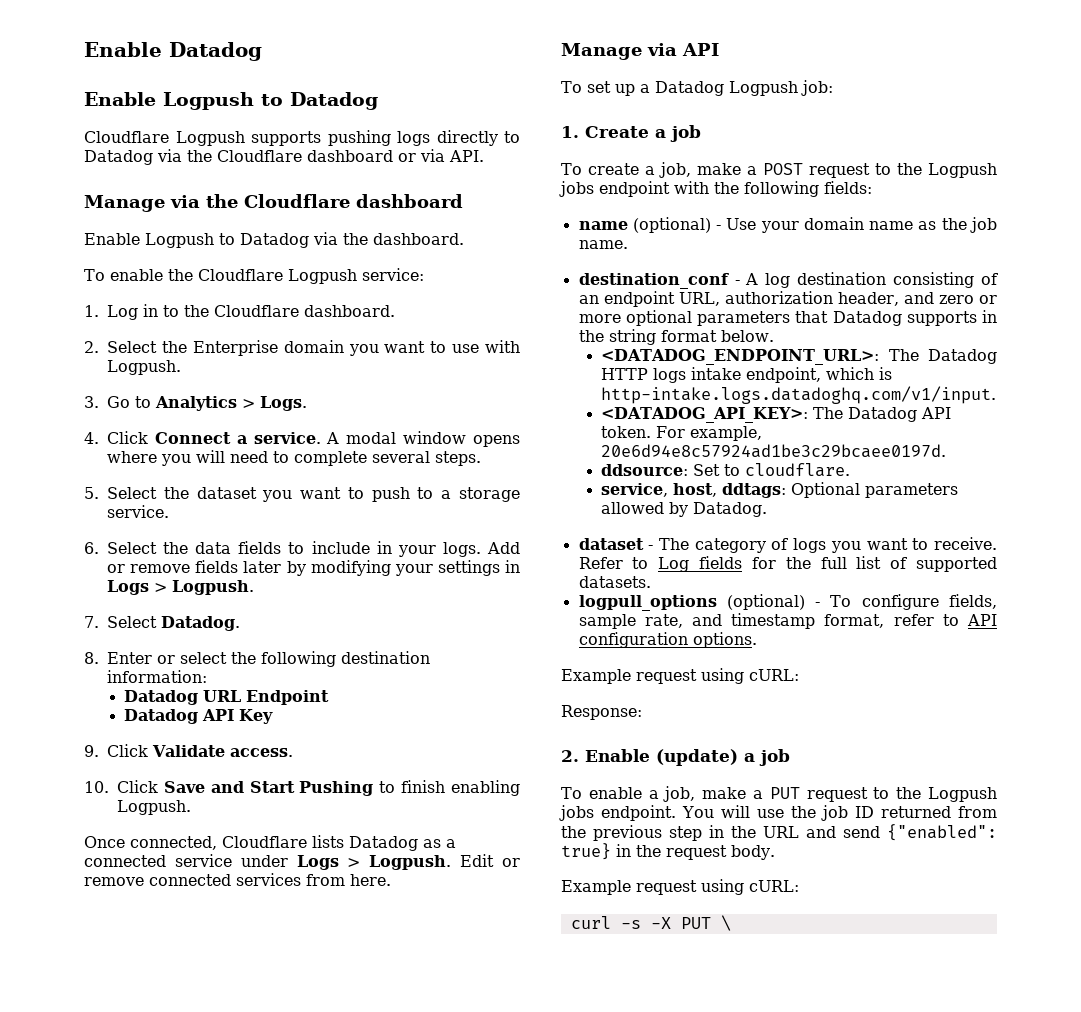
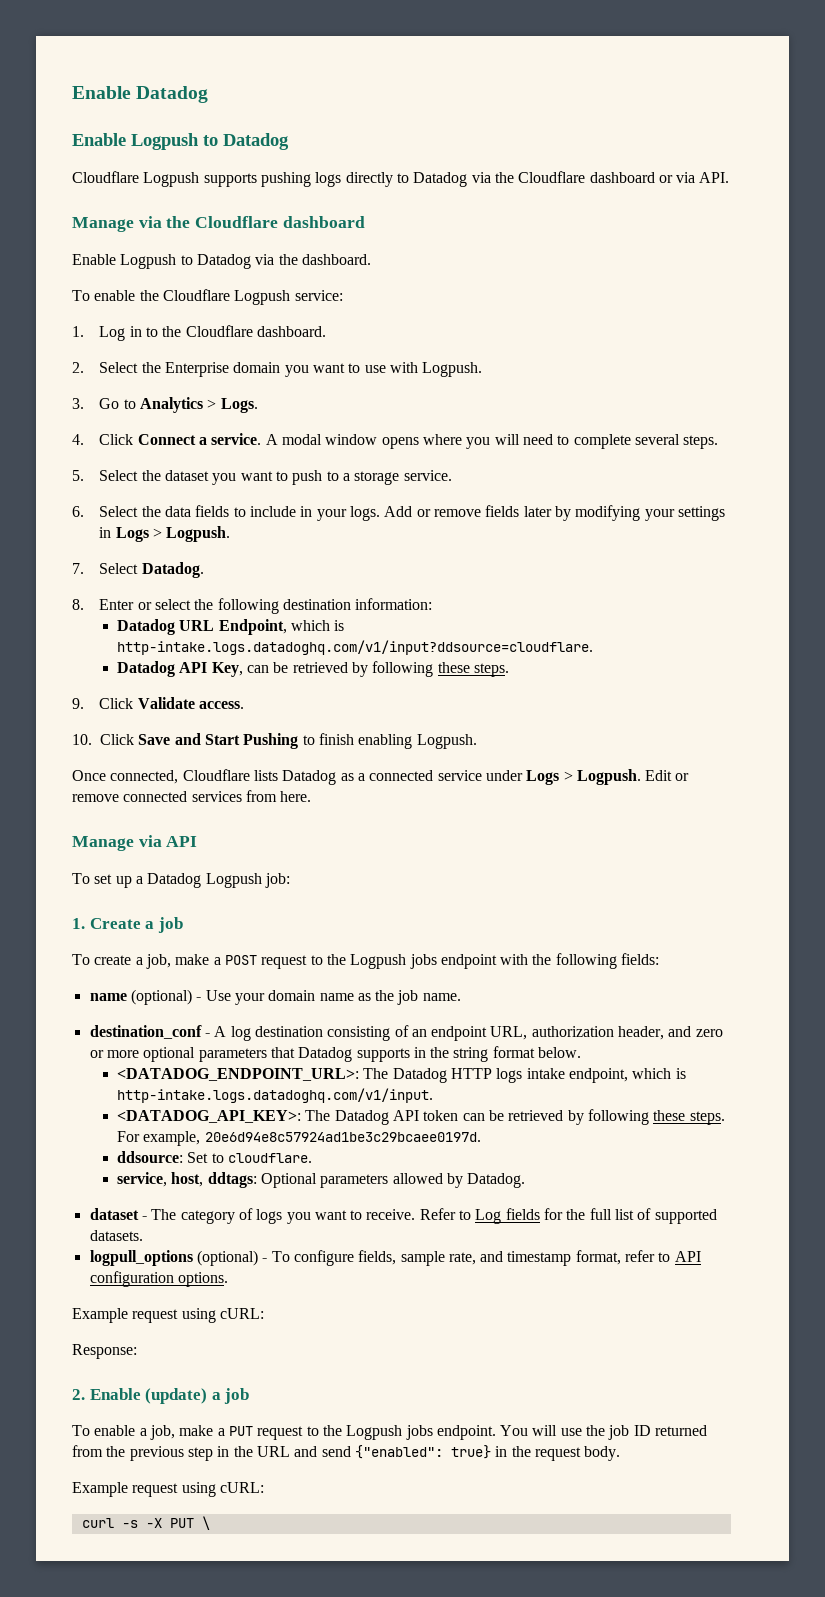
- Datadog URL Endpoint
- Datadog API Key
+ Datadog URL Endpoint, which is http-intake.logs.datadoghq.com/v1/input?ddsource=cloudflare.
+ Datadog API Key, can be retrieved by following these steps.
- <DATADOG_API_KEY>: The Datadog API token.
+ <DATADOG_API_KEY>: The Datadog API token can be retrieved by following these steps.

